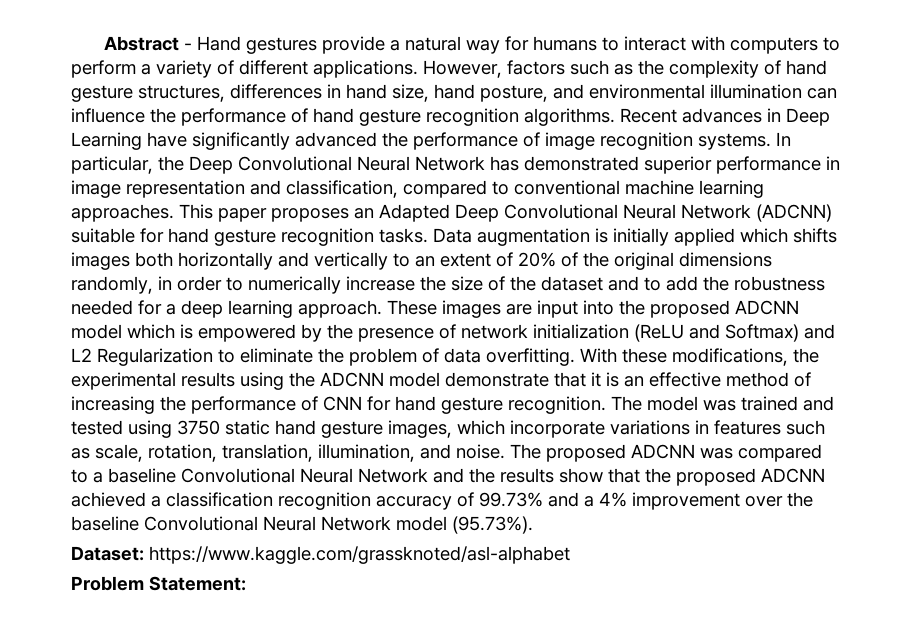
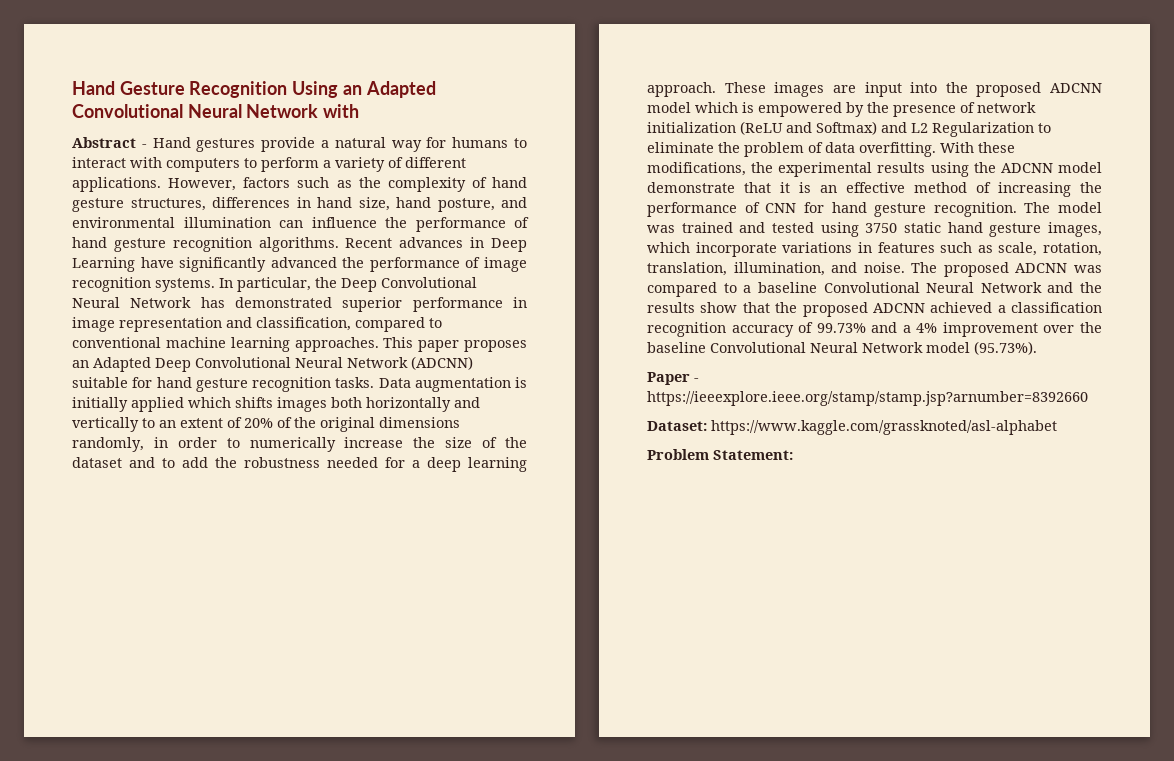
+ Hand Gesture Recognition Using an Adapted Convolutional Neural Network with
+ Paper - https://ieeexplore.ieee.org/stamp/stamp.jsp?arnumber=8392660

